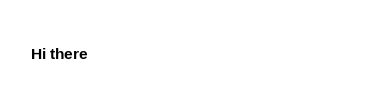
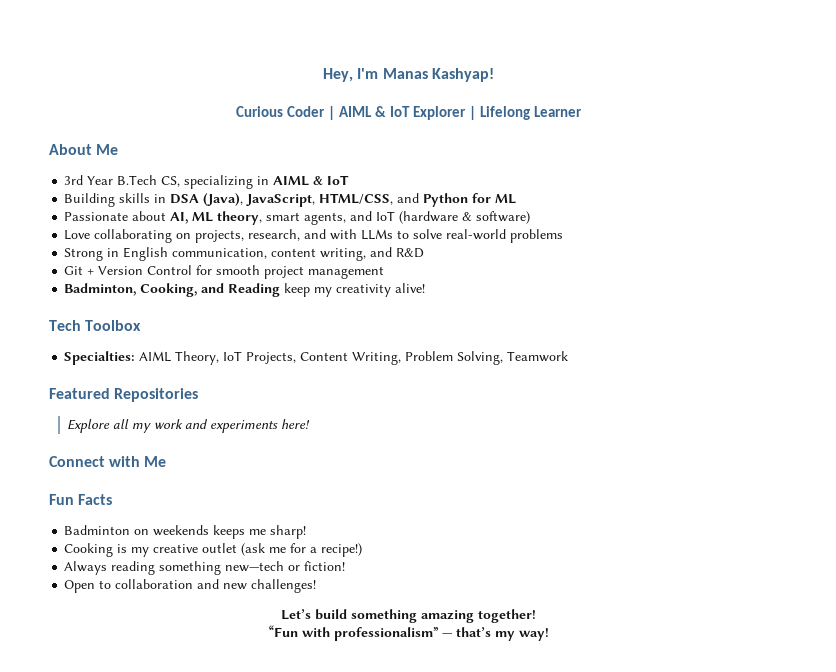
- Hi there
+ Hey, I'm Manas Kashyap!
+ Curious Coder | AIML & IoT Explorer | Lifelong Learner
+ About Me
+ 3rd Year B.Tech CS, specializing in AIML & IoT
+ Building skills in DSA (Java), JavaScript, HTML/CSS, and Python for ML
+ Passionate about AI, ML theory, smart agents, and IoT (hardware & software)
+ Love collaborating on projects, research, and with LLMs to solve real-world problems
+ Strong in English communication, content writing, and R&D
+ Git + Version Control for smooth project management
+ Badminton, Cooking, and Reading keep my creativity alive!
+ Tech Toolbox
+ Specialties: AIML Theory, IoT Projects, Content Writing, Problem Solving, Teamwork
+ Featured Repositories
+ Explore all my work and experiments here!
+ Connect with Me
+ Fun Facts
+ Badminton on weekends keeps me sharp!
+ Cooking is my creative outlet (ask me for a recipe!)
+ Always reading something new—tech or fiction!
+ Open to collaboration and new challenges!
+ Let’s build something amazing together!
+ “Fun with professionalism” — that’s my way!

